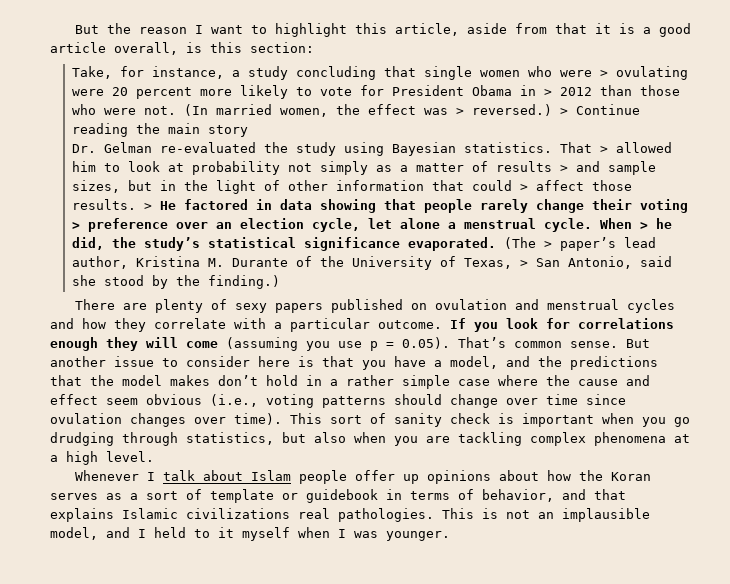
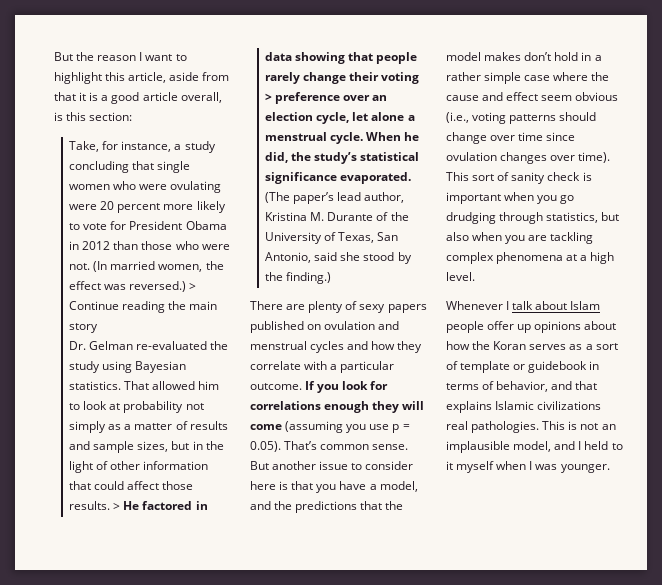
- Take, for instance, a study concluding that single women who were > ovulating were 20 percent more likely to vote for President Obama in > 2012 than those who were not.
+ Take, for instance, a study concluding that single women who were ovulating were 20 percent more likely to vote for President Obama in 2012 than those who were not.
- (In married women, the effect was > reversed.)
+ (In married women, the effect was reversed.)
- That > allowed him to look at probability not simply as a matter of results > and sample sizes, but in the light of other information that could > affect those results.
+ That allowed him to look at probability not simply as a matter of results and sample sizes, but in the light of other information that could affect those results.
- When > he did, the study’s statistical significance evaporated.
+ When he did, the study’s statistical significance evaporated.
- (The > paper’s lead author, Kristina M. Durante of the University of Texas, > San Antonio, said she stood by the finding.)
+ (The paper’s lead author, Kristina M. Durante of the University of Texas, San Antonio, said she stood by the finding.)

